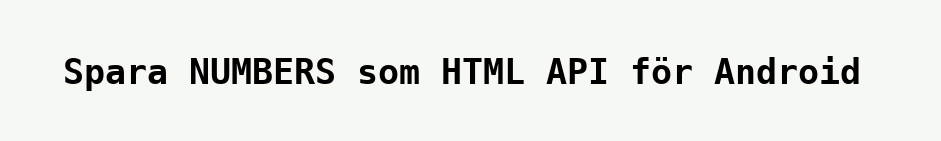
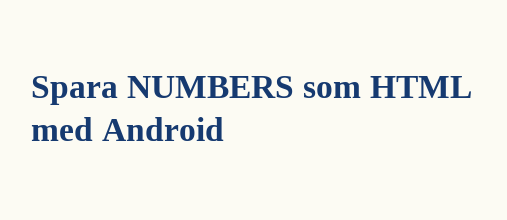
- Spara NUMBERS som HTML API för Android
+ Spara NUMBERS som HTML med Android

